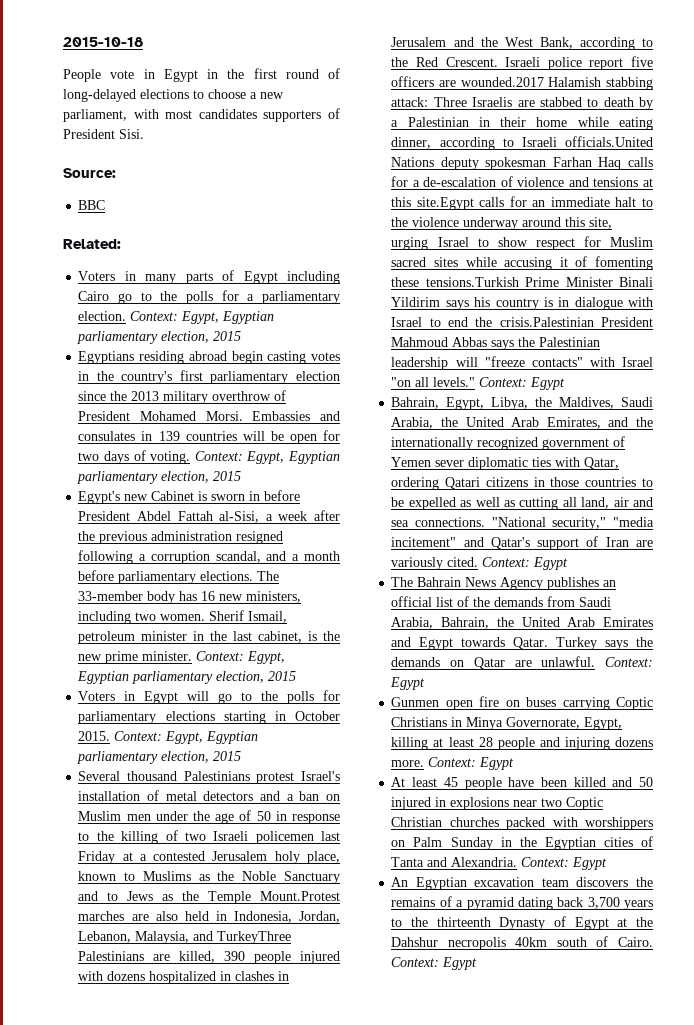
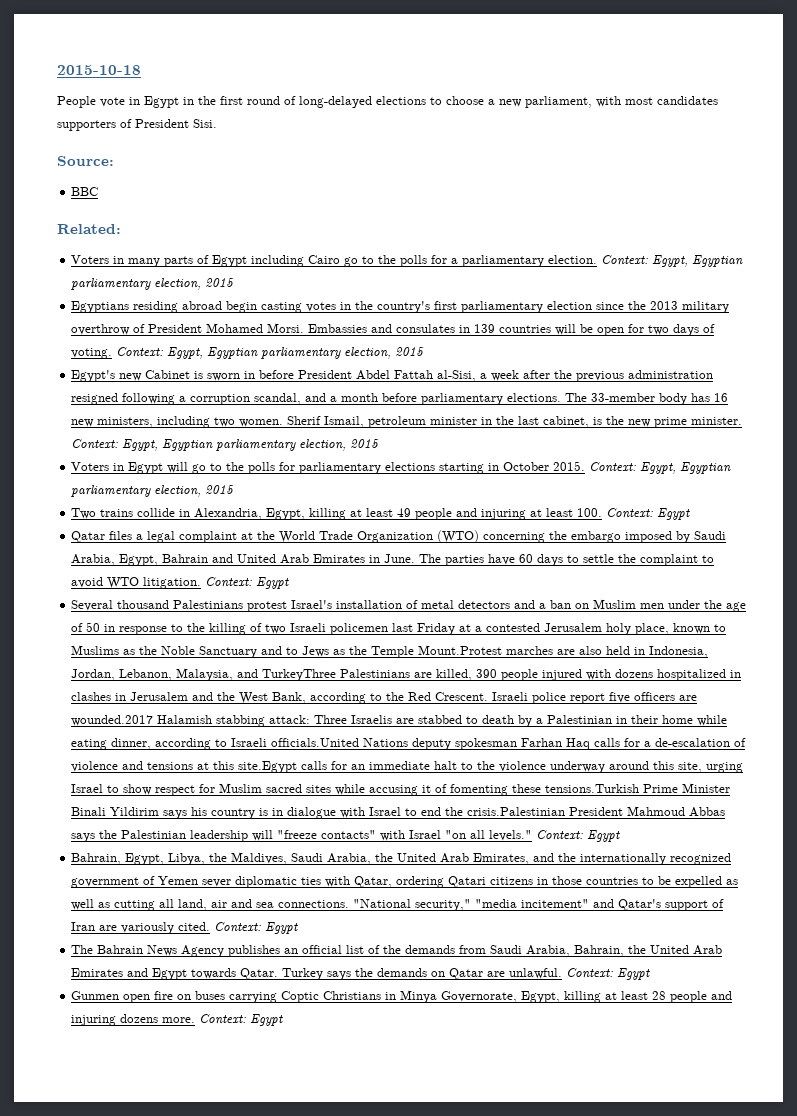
+ Two trains collide in Alexandria, Egypt, killing at least 49 people and injuring at least 100. Context: Egypt
+ Qatar files a legal complaint at the World Trade Organization (WTO) concerning the embargo imposed by Saudi Arabia, Egypt, Bahrain and United Arab Emirates in June. The parties have 60 days to settle the complaint to avoid WTO litigation. Context: Egypt
- At least 45 people have been killed and 50 injured in explosions near two Coptic Christian churches packed with worshippers on Palm Sunday in the Egyptian cities of Tanta and Alexandria. Context: Egypt
- An Egyptian excavation team discovers the remains of a pyramid dating back 3,700 years to the thirteenth Dynasty of Egypt at the Dahshur necropolis 40km south of Cairo. Context: Egypt

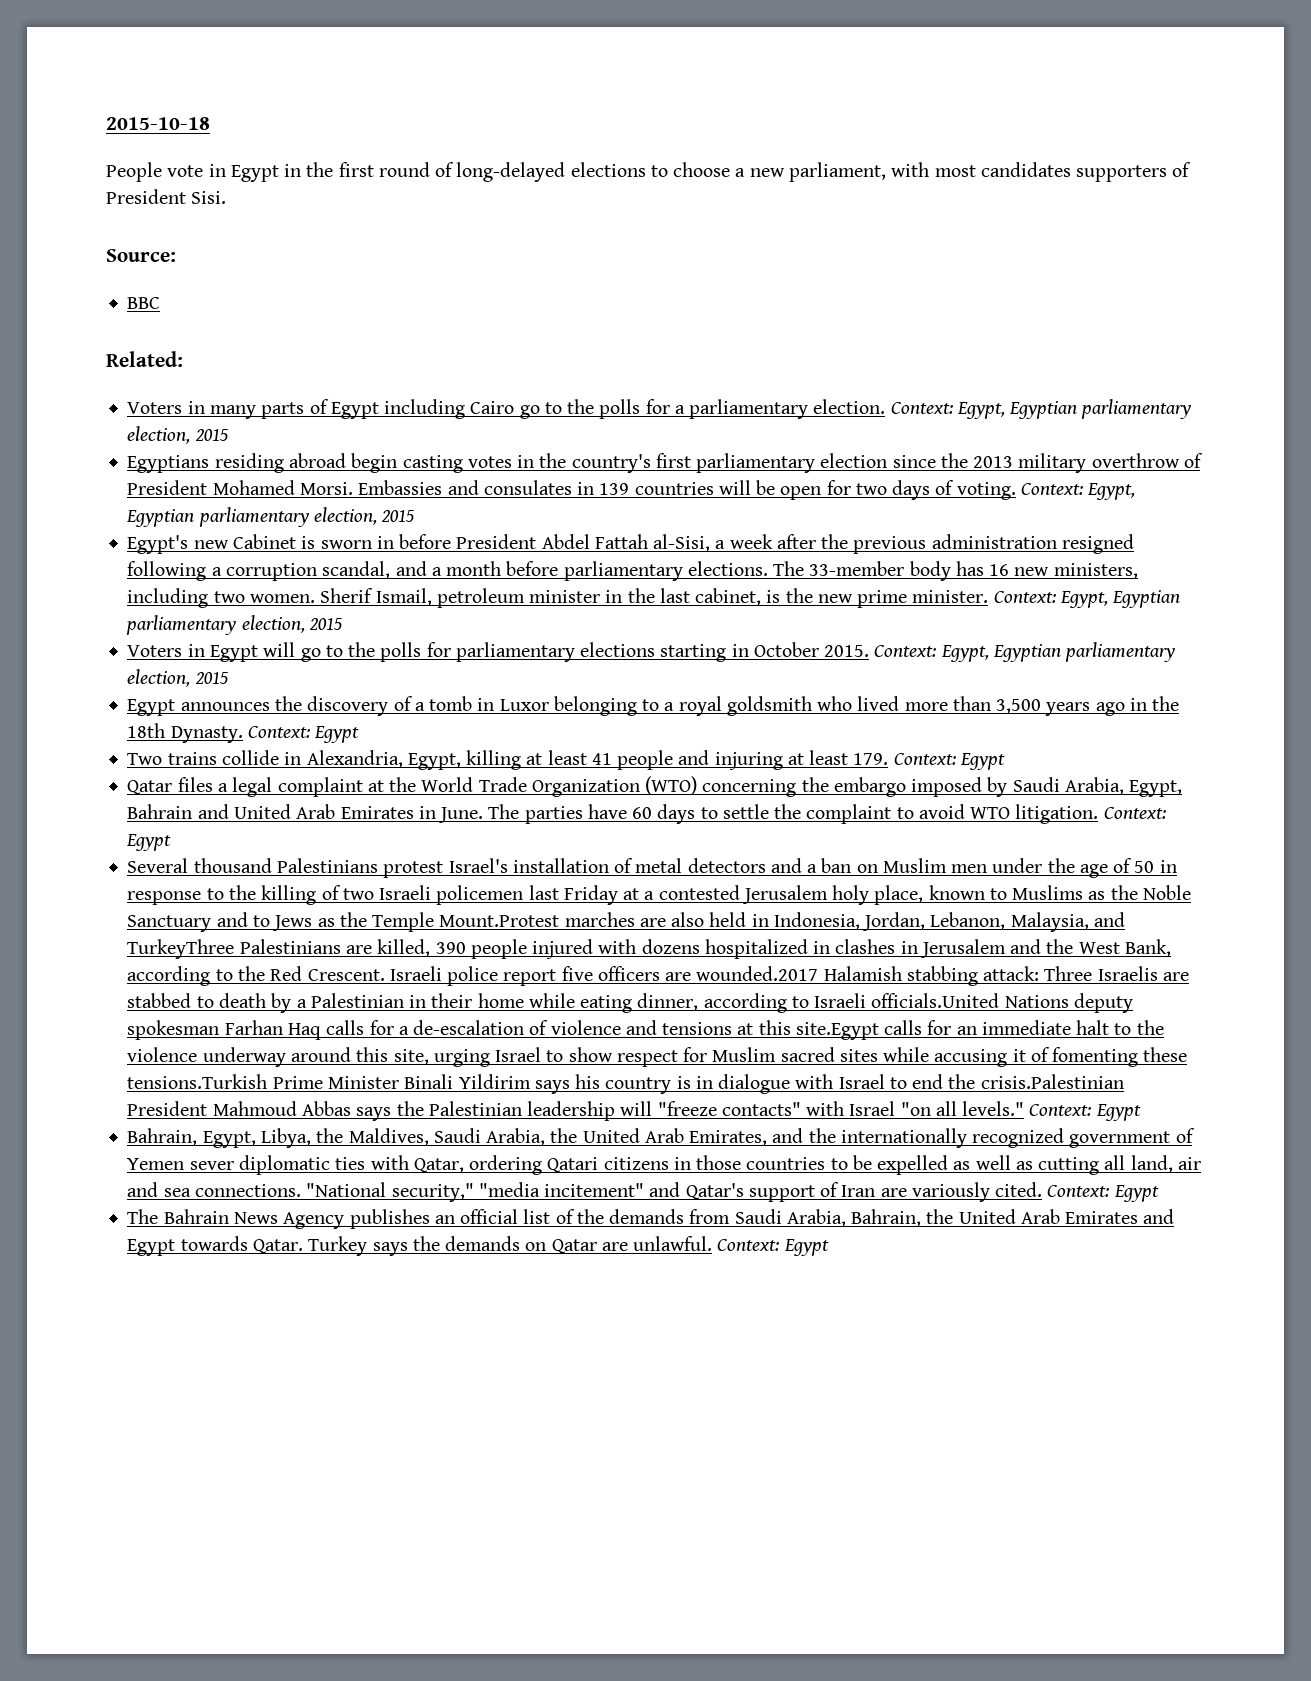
+ Egypt announces the discovery of a tomb in Luxor belonging to a royal goldsmith who lived more than 3,500 years ago in the 18th Dynasty. Context: Egypt
- Two trains collide in Alexandria, Egypt, killing at least 49 people and injuring at least 100. Context: Egypt
+ Two trains collide in Alexandria, Egypt, killing at least 41 people and injuring at least 179. Context: Egypt
- Gunmen open fire on buses carrying Coptic Christians in Minya Governorate, Egypt, killing at least 28 people and injuring dozens more. Context: Egypt

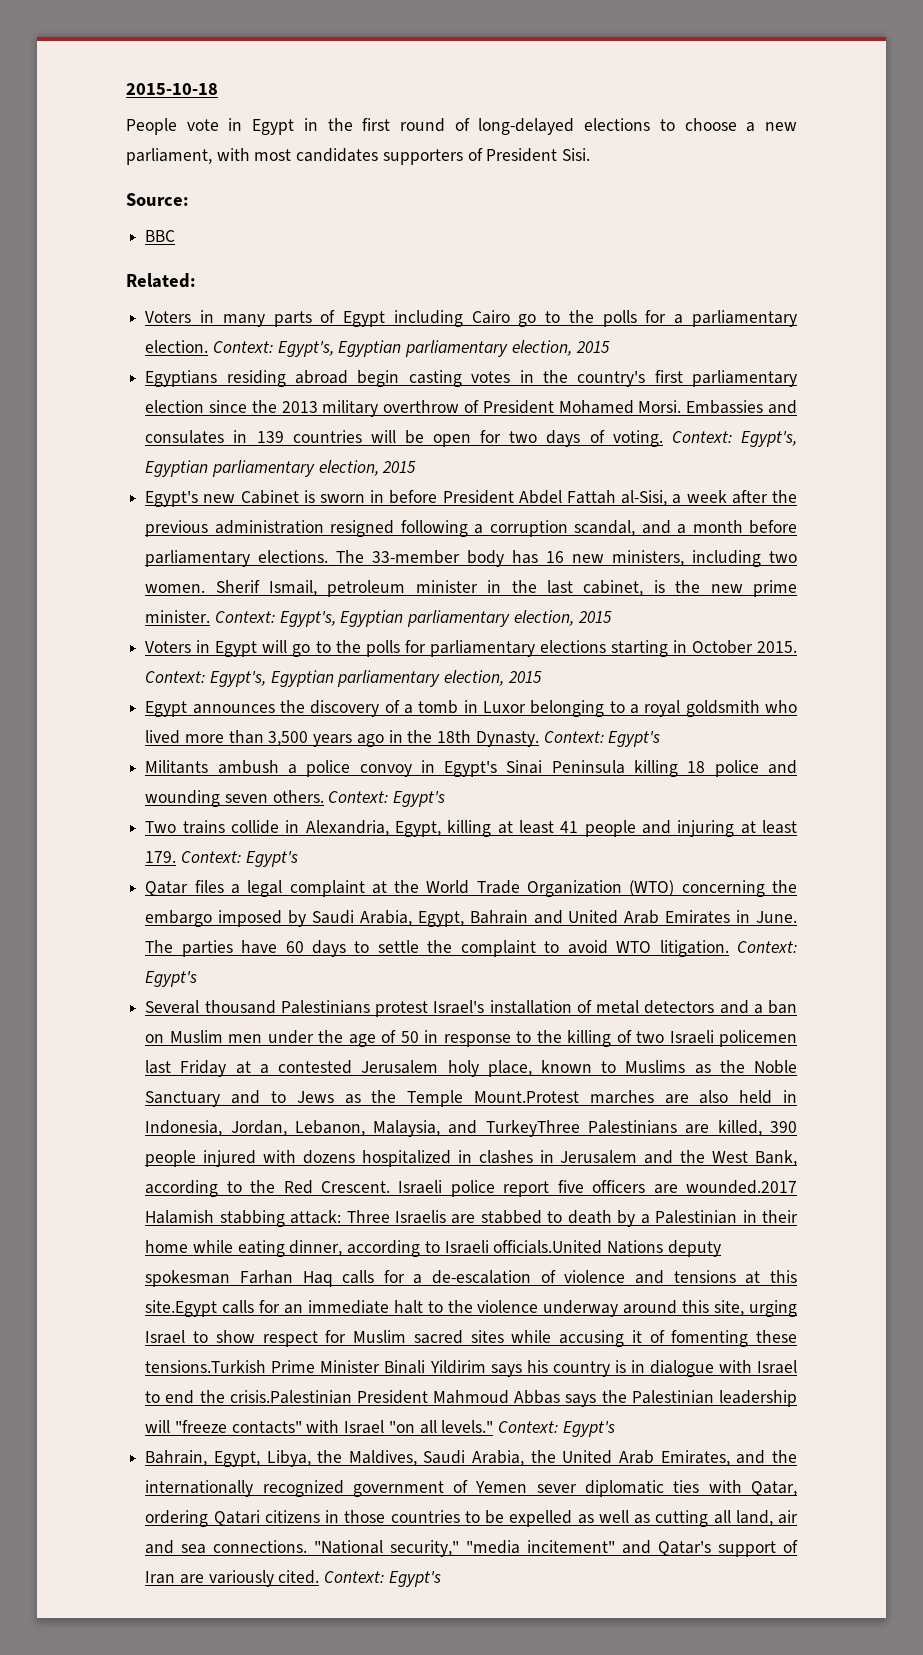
- Voters in many parts of Egypt including Cairo go to the polls for a parliamentary election. Context: Egypt, Egyptian parliamentary election, 2015
+ Voters in many parts of Egypt including Cairo go to the polls for a parliamentary election. Context: Egypt's, Egyptian parliamentary election, 2015
- Embassies and consulates in 139 countries will be open for two days of voting. Context: Egypt, Egyptian parliamentary election, 2015
+ Embassies and consulates in 139 countries will be open for two days of voting. Context: Egypt's, Egyptian parliamentary election, 2015
- Sherif Ismail, petroleum minister in the last cabinet, is the new prime minister. Context: Egypt, Egyptian parliamentary election, 2015
+ Sherif Ismail, petroleum minister in the last cabinet, is the new prime minister. Context: Egypt's, Egyptian parliamentary election, 2015
- Voters in Egypt will go to the polls for parliamentary elections starting in October 2015. Context: Egypt, Egyptian parliamentary election, 2015
+ Voters in Egypt will go to the polls for parliamentary elections starting in October 2015. Context: Egypt's, Egyptian parliamentary election, 2015
- Egypt announces the discovery of a tomb in Luxor belonging to a royal goldsmith who lived more than 3,500 years ago in the 18th Dynasty. Context: Egypt
+ Egypt announces the discovery of a tomb in Luxor belonging to a royal goldsmith who lived more than 3,500 years ago in the 18th Dynasty. Context: Egypt's
+ Militants ambush a police convoy in Egypt's Sinai Peninsula killing 18 police and wounding seven others. Context: Egypt's
- Two trains collide in Alexandria, Egypt, killing at least 41 people and injuring at least 179. Context: Egypt
+ Two trains collide in Alexandria, Egypt, killing at least 41 people and injuring at least 179. Context: Egypt's
- The parties have 60 days to settle the complaint to avoid WTO litigation. Context: Egypt
+ The parties have 60 days to settle the complaint to avoid WTO litigation. Context: Egypt's
- Three Israelis are stabbed to death by a Palestinian in their home while eating dinner, according to Israeli officials.United Nations deputy spokesman Farhan Haq calls for a de-escalation of violence and tensions at this site.Egypt calls for an immediate halt to the violence underway around this site, urging Israel to show respect for Muslim sacred sites while accusing it of fomenting these tensions.Turkish Prime Minister Binali Yildirim says his country is in dialogue with Israel to end the crisis.Palestinian President Mahmoud Abbas says the Palestinian leadership will "freeze contacts" with Israel "on all levels." Context: Egypt
+ Three Israelis are stabbed to death by a Palestinian in their home while eating dinner, according to Israeli officials.United Nations deputy spokesman Farhan Haq calls for a de-escalation of violence and tensions at this site.Egypt calls for an immediate halt to the violence underway around this site, urging Israel to show respect for Muslim sacred sites while accusing it of fomenting these tensions.Turkish Prime Minister Binali Yildirim says his country is in dialogue with Israel to end the crisis.Palestinian President Mahmoud Abbas says the Palestinian leadership will "freeze contacts" with Israel "on all levels." Context: Egypt's
- "National security," "media incitement" and Qatar's support of Iran are variously cited. Context: Egypt
- The Bahrain News Agency publishes an official list of the demands from Saudi Arabia, Bahrain, the United Arab Emirates and Egypt towards Qatar. Turkey says the demands on Qatar are unlawful. Context: Egypt
+ "National security," "media incitement" and Qatar's support of Iran are variously cited. Context: Egypt's

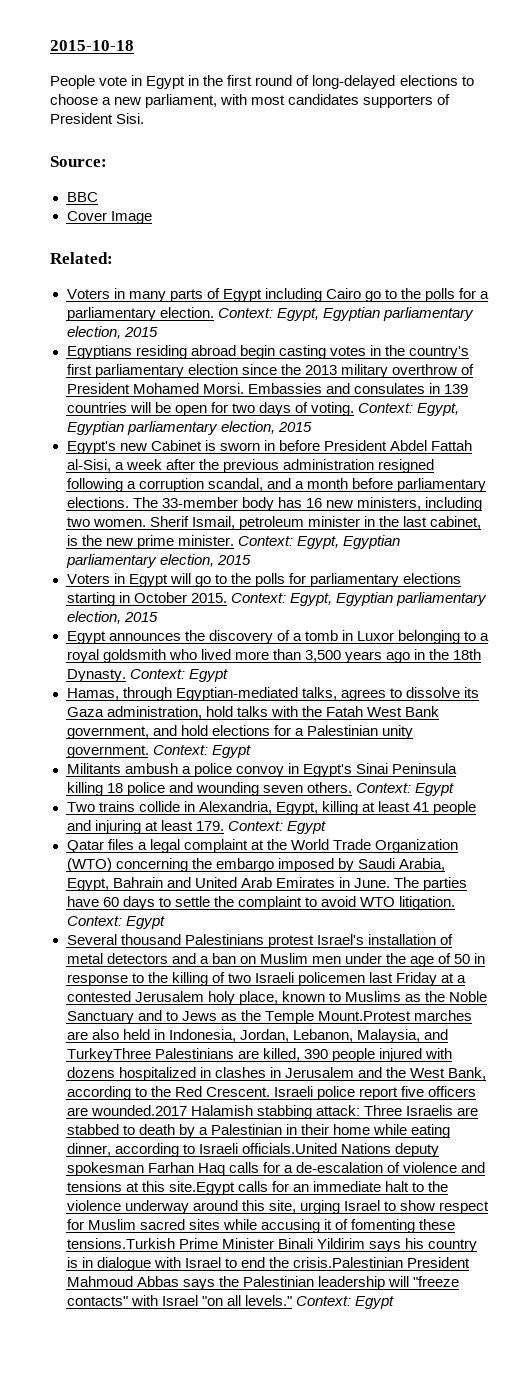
+ Cover Image
- Voters in many parts of Egypt including Cairo go to the polls for a parliamentary election. Context: Egypt's, Egyptian parliamentary election, 2015
+ Voters in many parts of Egypt including Cairo go to the polls for a parliamentary election. Context: Egypt, Egyptian parliamentary election, 2015
- Embassies and consulates in 139 countries will be open for two days of voting. Context: Egypt's, Egyptian parliamentary election, 2015
+ Embassies and consulates in 139 countries will be open for two days of voting. Context: Egypt, Egyptian parliamentary election, 2015
- Sherif Ismail, petroleum minister in the last cabinet, is the new prime minister. Context: Egypt's, Egyptian parliamentary election, 2015
+ Sherif Ismail, petroleum minister in the last cabinet, is the new prime minister. Context: Egypt, Egyptian parliamentary election, 2015
- Voters in Egypt will go to the polls for parliamentary elections starting in October 2015. Context: Egypt's, Egyptian parliamentary election, 2015
+ Voters in Egypt will go to the polls for parliamentary elections starting in October 2015. Context: Egypt, Egyptian parliamentary election, 2015
- Egypt announces the discovery of a tomb in Luxor belonging to a royal goldsmith who lived more than 3,500 years ago in the 18th Dynasty. Context: Egypt's
+ Egypt announces the discovery of a tomb in Luxor belonging to a royal goldsmith who lived more than 3,500 years ago in the 18th Dynasty. Context: Egypt
+ Hamas, through Egyptian-mediated talks, agrees to dissolve its Gaza administration, hold talks with the Fatah West Bank government, and hold elections for a Palestinian unity government. Context: Egypt
- Militants ambush a police convoy in Egypt's Sinai Peninsula killing 18 police and wounding seven others. Context: Egypt's
+ Militants ambush a police convoy in Egypt's Sinai Peninsula killing 18 police and wounding seven others. Context: Egypt
- Two trains collide in Alexandria, Egypt, killing at least 41 people and injuring at least 179. Context: Egypt's
+ Two trains collide in Alexandria, Egypt, killing at least 41 people and injuring at least 179. Context: Egypt
- The parties have 60 days to settle the complaint to avoid WTO litigation. Context: Egypt's
+ The parties have 60 days to settle the complaint to avoid WTO litigation. Context: Egypt
- Three Israelis are stabbed to death by a Palestinian in their home while eating dinner, according to Israeli officials.United Nations deputy spokesman Farhan Haq calls for a de-escalation of violence and tensions at this site.Egypt calls for an immediate halt to the violence underway around this site, urging Israel to show respect for Muslim sacred sites while accusing it of fomenting these tensions.Turkish Prime Minister Binali Yildirim says his country is in dialogue with Israel to end the crisis.Palestinian President Mahmoud Abbas says the Palestinian leadership will "freeze contacts" with Israel "on all levels." Context: Egypt's
- Bahrain, Egypt, Libya, the Maldives, Saudi Arabia, the United Arab Emirates, and the internationally recognized government of Yemen sever diplomatic ties with Qatar, ordering Qatari citizens in those countries to be expelled as well as cutting all land, air and sea connections. "National security," "media incitement" and Qatar's support of Iran are variously cited. Context: Egypt's
+ Three Israelis are stabbed to death by a Palestinian in their home while eating dinner, according to Israeli officials.United Nations deputy spokesman Farhan Haq calls for a de-escalation of violence and tensions at this site.Egypt calls for an immediate halt to the violence underway around this site, urging Israel to show respect for Muslim sacred sites while accusing it of fomenting these tensions.Turkish Prime Minister Binali Yildirim says his country is in dialogue with Israel to end the crisis.Palestinian President Mahmoud Abbas says the Palestinian leadership will "freeze contacts" with Israel "on all levels." Context: Egypt

